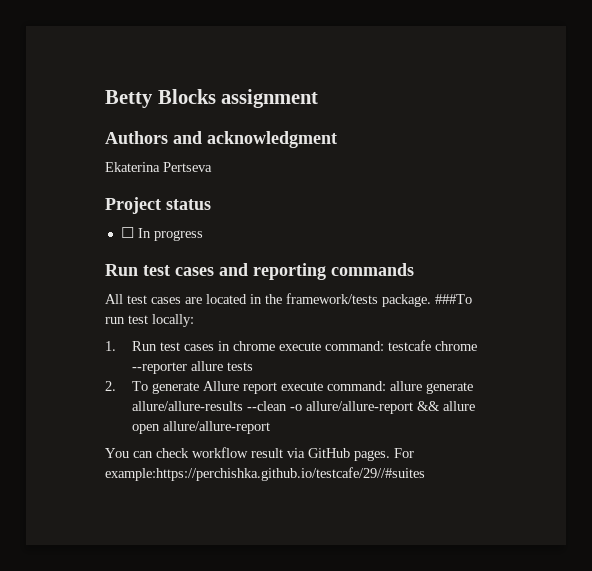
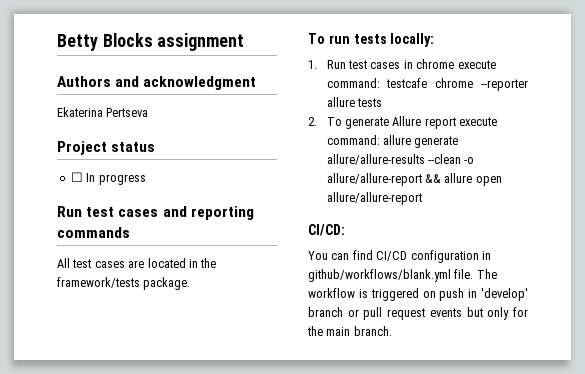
- All test cases are located in the framework/tests package. ###To run test locally:
+ All test cases are located in the framework/tests package.
+ To run tests locally:
+ CI/CD:
- You can check workflow result via GitHub pages. For example:https://perchishka.github.io/testcafe/29//#suites
+ You can find CI/CD configuration in github/workflows/blank.yml file. The workflow is triggered on push in 'develop' branch or pull request events but only for the main branch.

